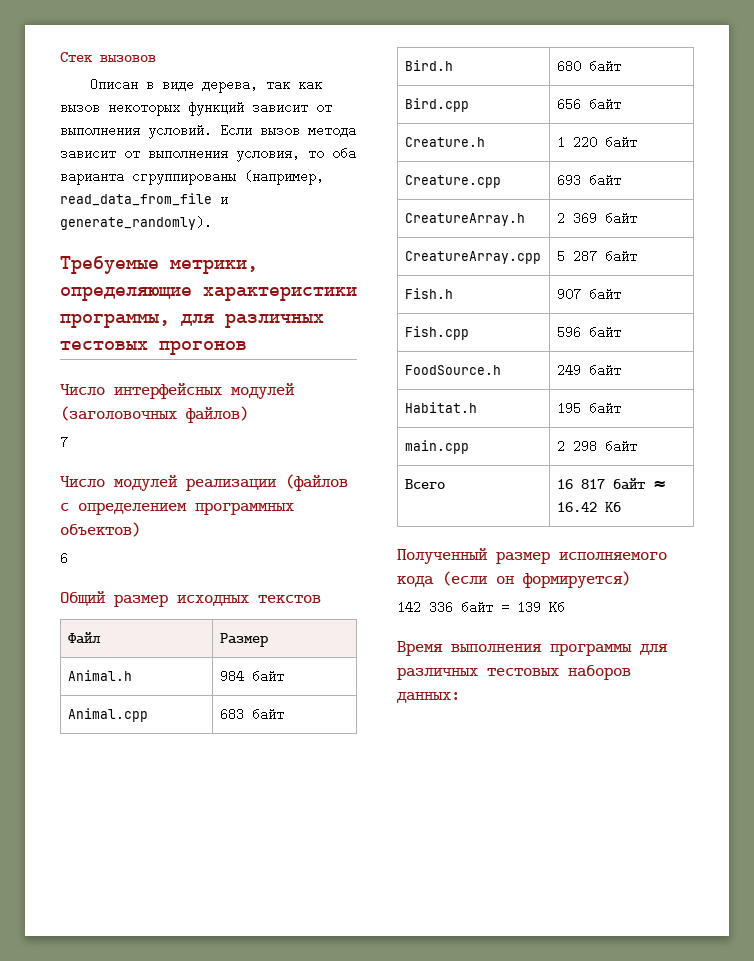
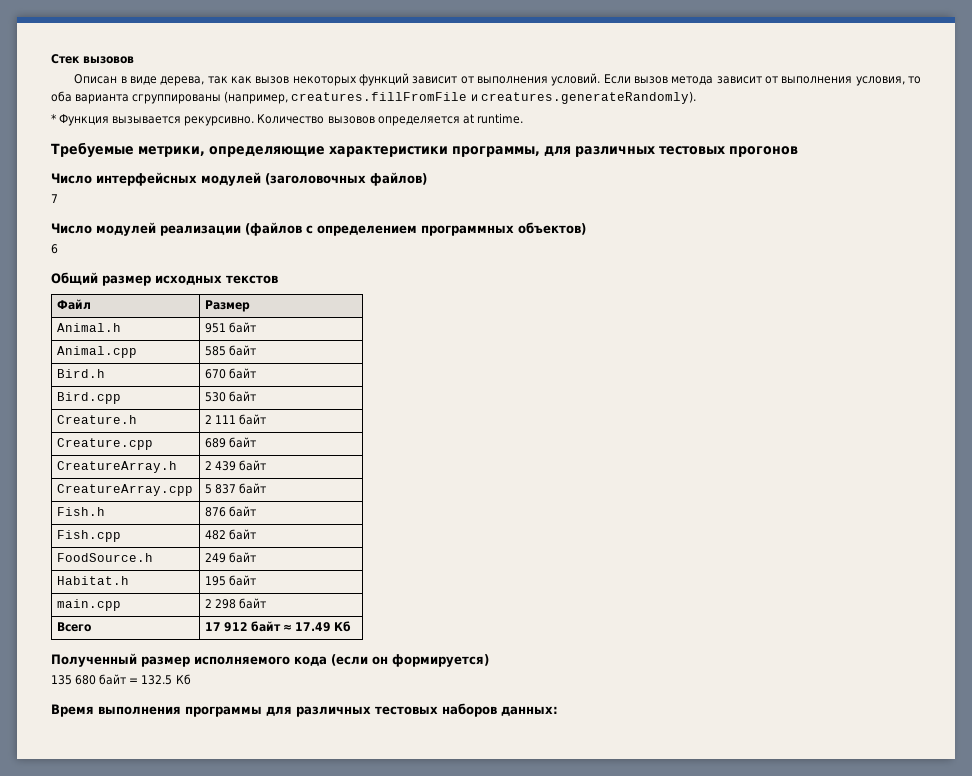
- Если вызов метода зависит от выполнения условия, то оба варианта сгруппированы (например, read_data_from_file и generate_randomly).
+ Если вызов метода зависит от выполнения условия, то оба варианта сгруппированы (например, creatures.fillFromFile и creatures.generateRandomly).
+ * Функция вызывается рекурсивно. Количество вызовов определяется at runtime.
- Animal.h | 984 байт
+ Animal.h | 951 байт
- Animal.cpp | 683 байт
+ Animal.cpp | 585 байт
- Bird.h | 680 байт
+ Bird.h | 670 байт
- Bird.cpp | 656 байт
+ Bird.cpp | 530 байт
- Creature.h | 1 220 байт
+ Creature.h | 2 111 байт
- Creature.cpp | 693 байт
+ Creature.cpp | 689 байт
- CreatureArray.h | 2 369 байт
+ CreatureArray.h | 2 439 байт
- CreatureArray.cpp | 5 287 байт
+ CreatureArray.cpp | 5 837 байт
- Fish.h | 907 байт
+ Fish.h | 876 байт
- Fish.cpp | 596 байт
+ Fish.cpp | 482 байт
- Всего | 16 817 байт ≈ 16.42 Кб
+ Всего | 17 912 байт ≈ 17.49 Кб
- 142 336 байт = 139 Кб
+ 135 680 байт = 132.5 Кб

